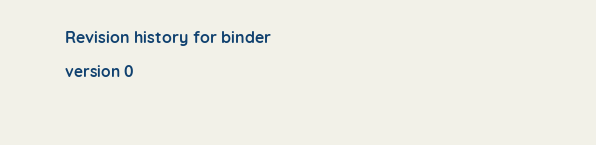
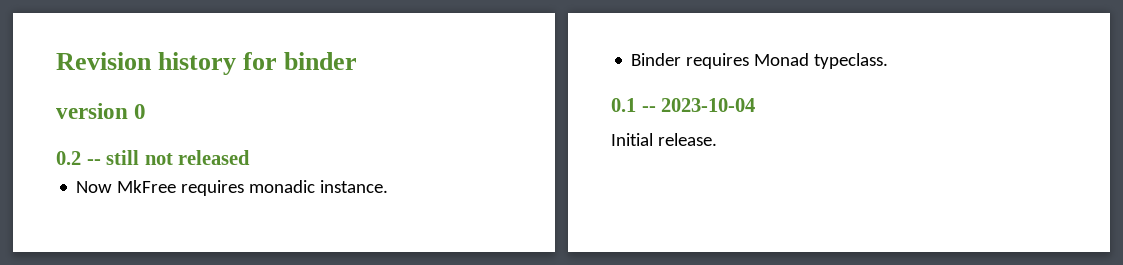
+ 0.2 -- still not released
+ Now MkFree requires monadic instance.
+ Binder requires Monad typeclass.
+ 0.1 -- 2023-10-04
+ Initial release.

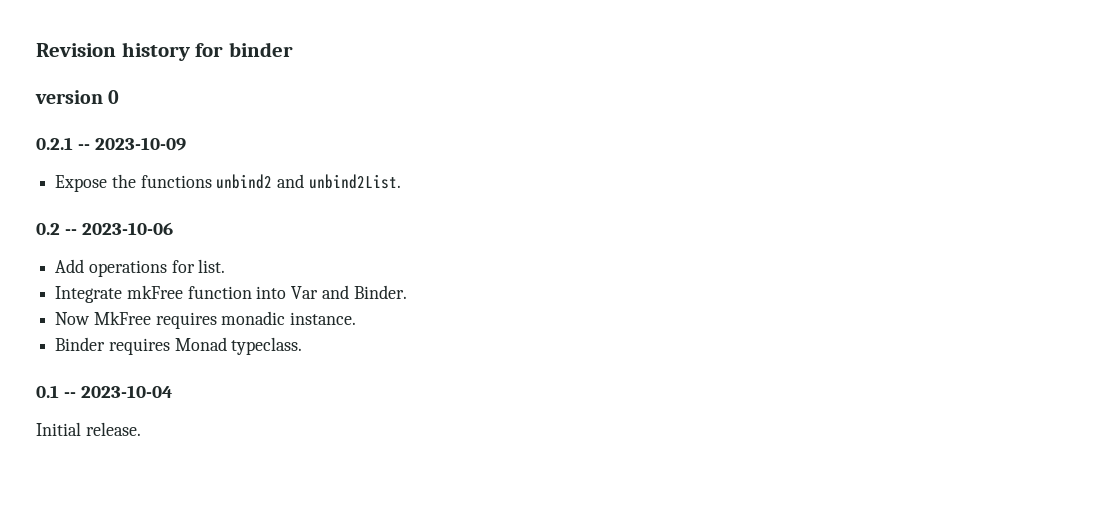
- 0.2 -- still not released
+ 0.2.1 -- 2023-10-09
+ Expose the functions unbind2 and unbind2List.
+ 0.2 -- 2023-10-06
+ Add operations for list.
+ Integrate mkFree function into Var and Binder.

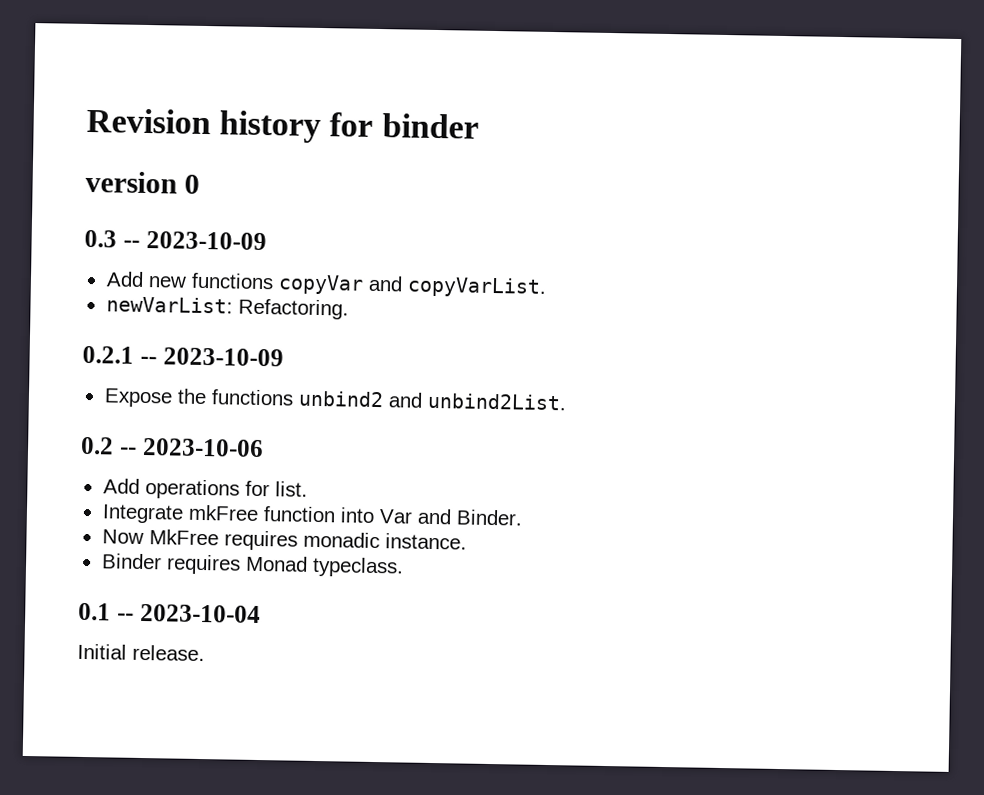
+ 0.3 -- 2023-10-09
+ Add new functions copyVar and copyVarList.
+ newVarList: Refactoring.

